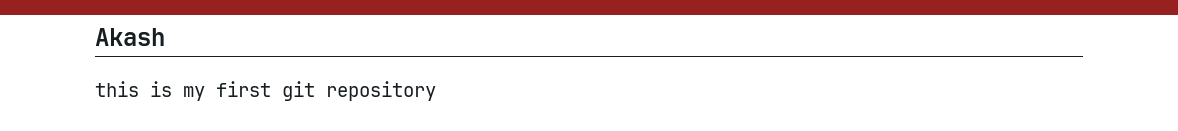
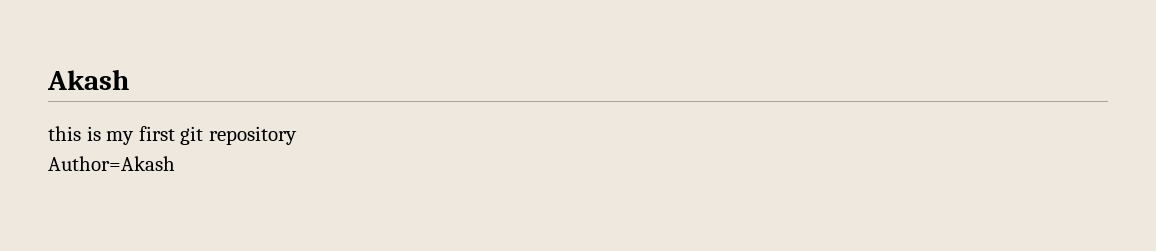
+ Author=Akash

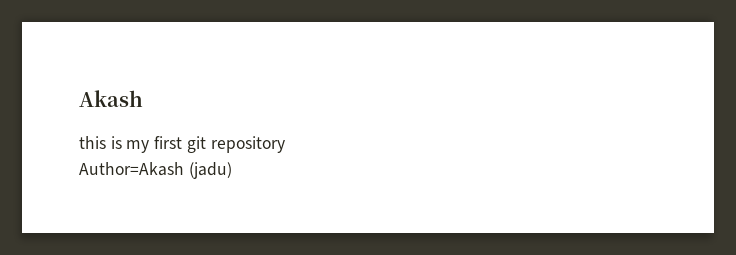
- Author=Akash
+ Author=Akash (jadu)

